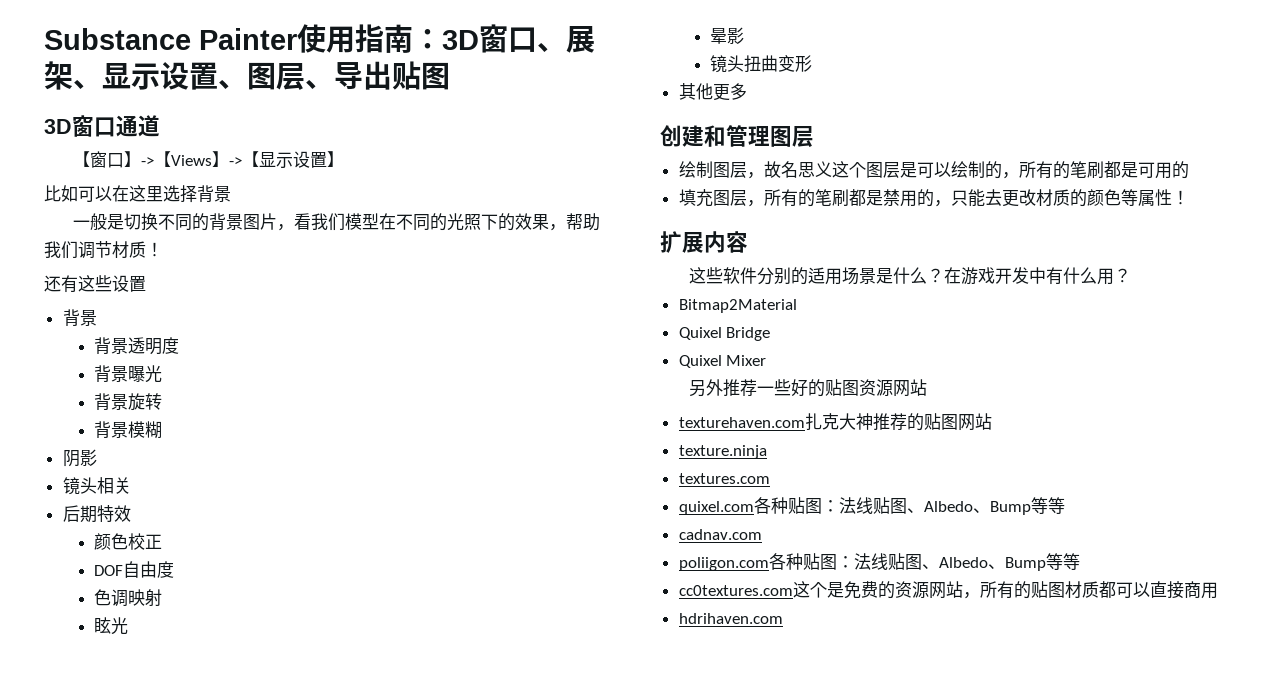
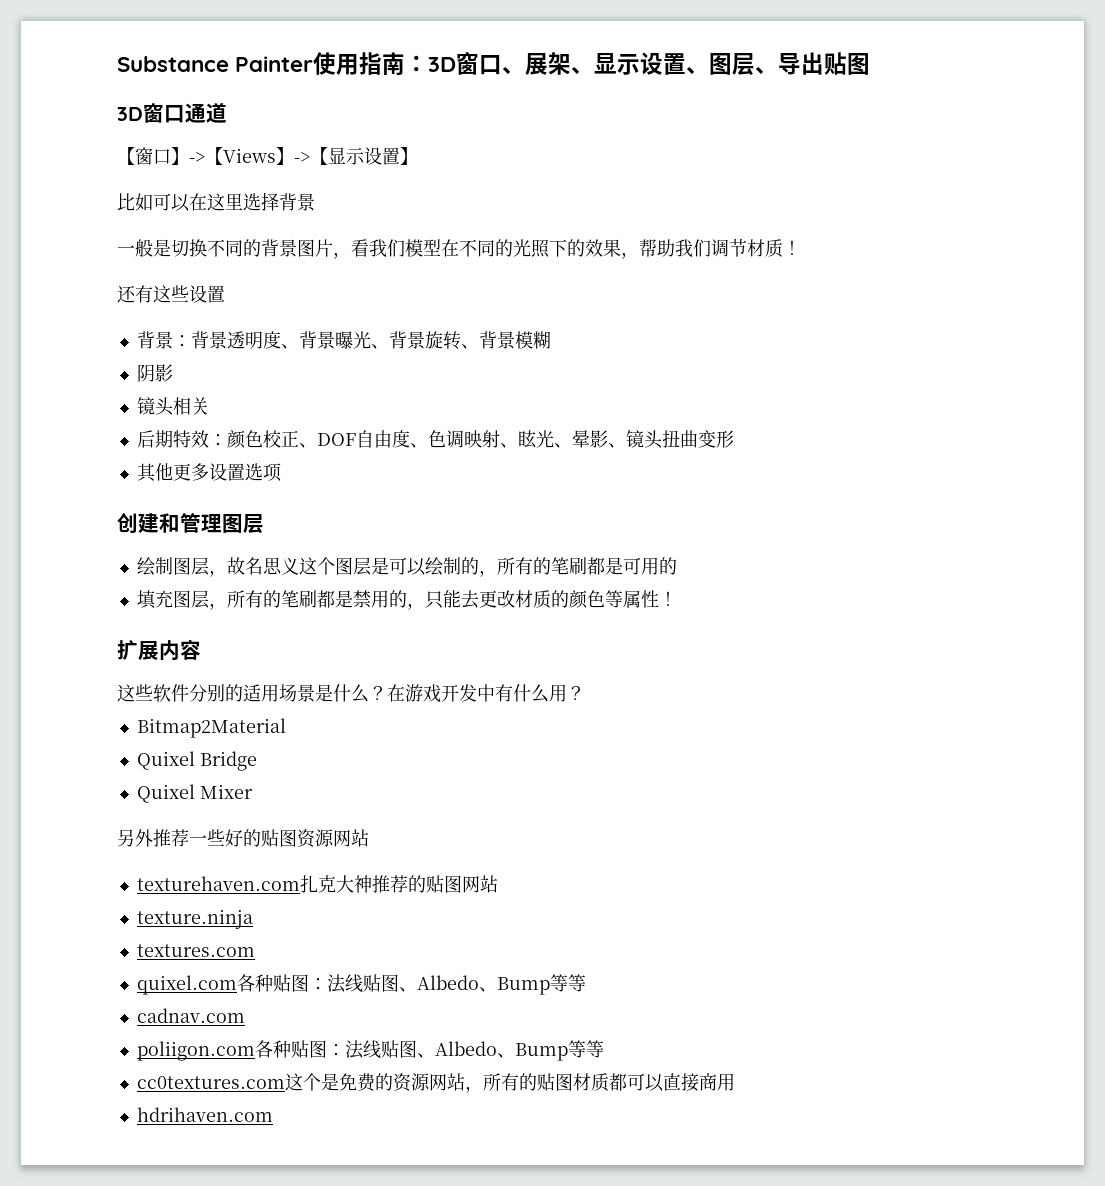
  还有这些设置
- 背景
- 背景透明度
- 背景曝光
- 背景旋转
- 背景模糊
+ 背景：背景透明度、背景曝光、背景旋转、背景模糊
- 后期特效
- 颜色校正
- DOF自由度
- 色调映射
- 眩光
- 晕影
- 镜头扭曲变形
+ 后期特效：颜色校正、DOF自由度、色调映射、眩光、晕影、镜头扭曲变形
- 其他更多
+ 其他更多设置选项

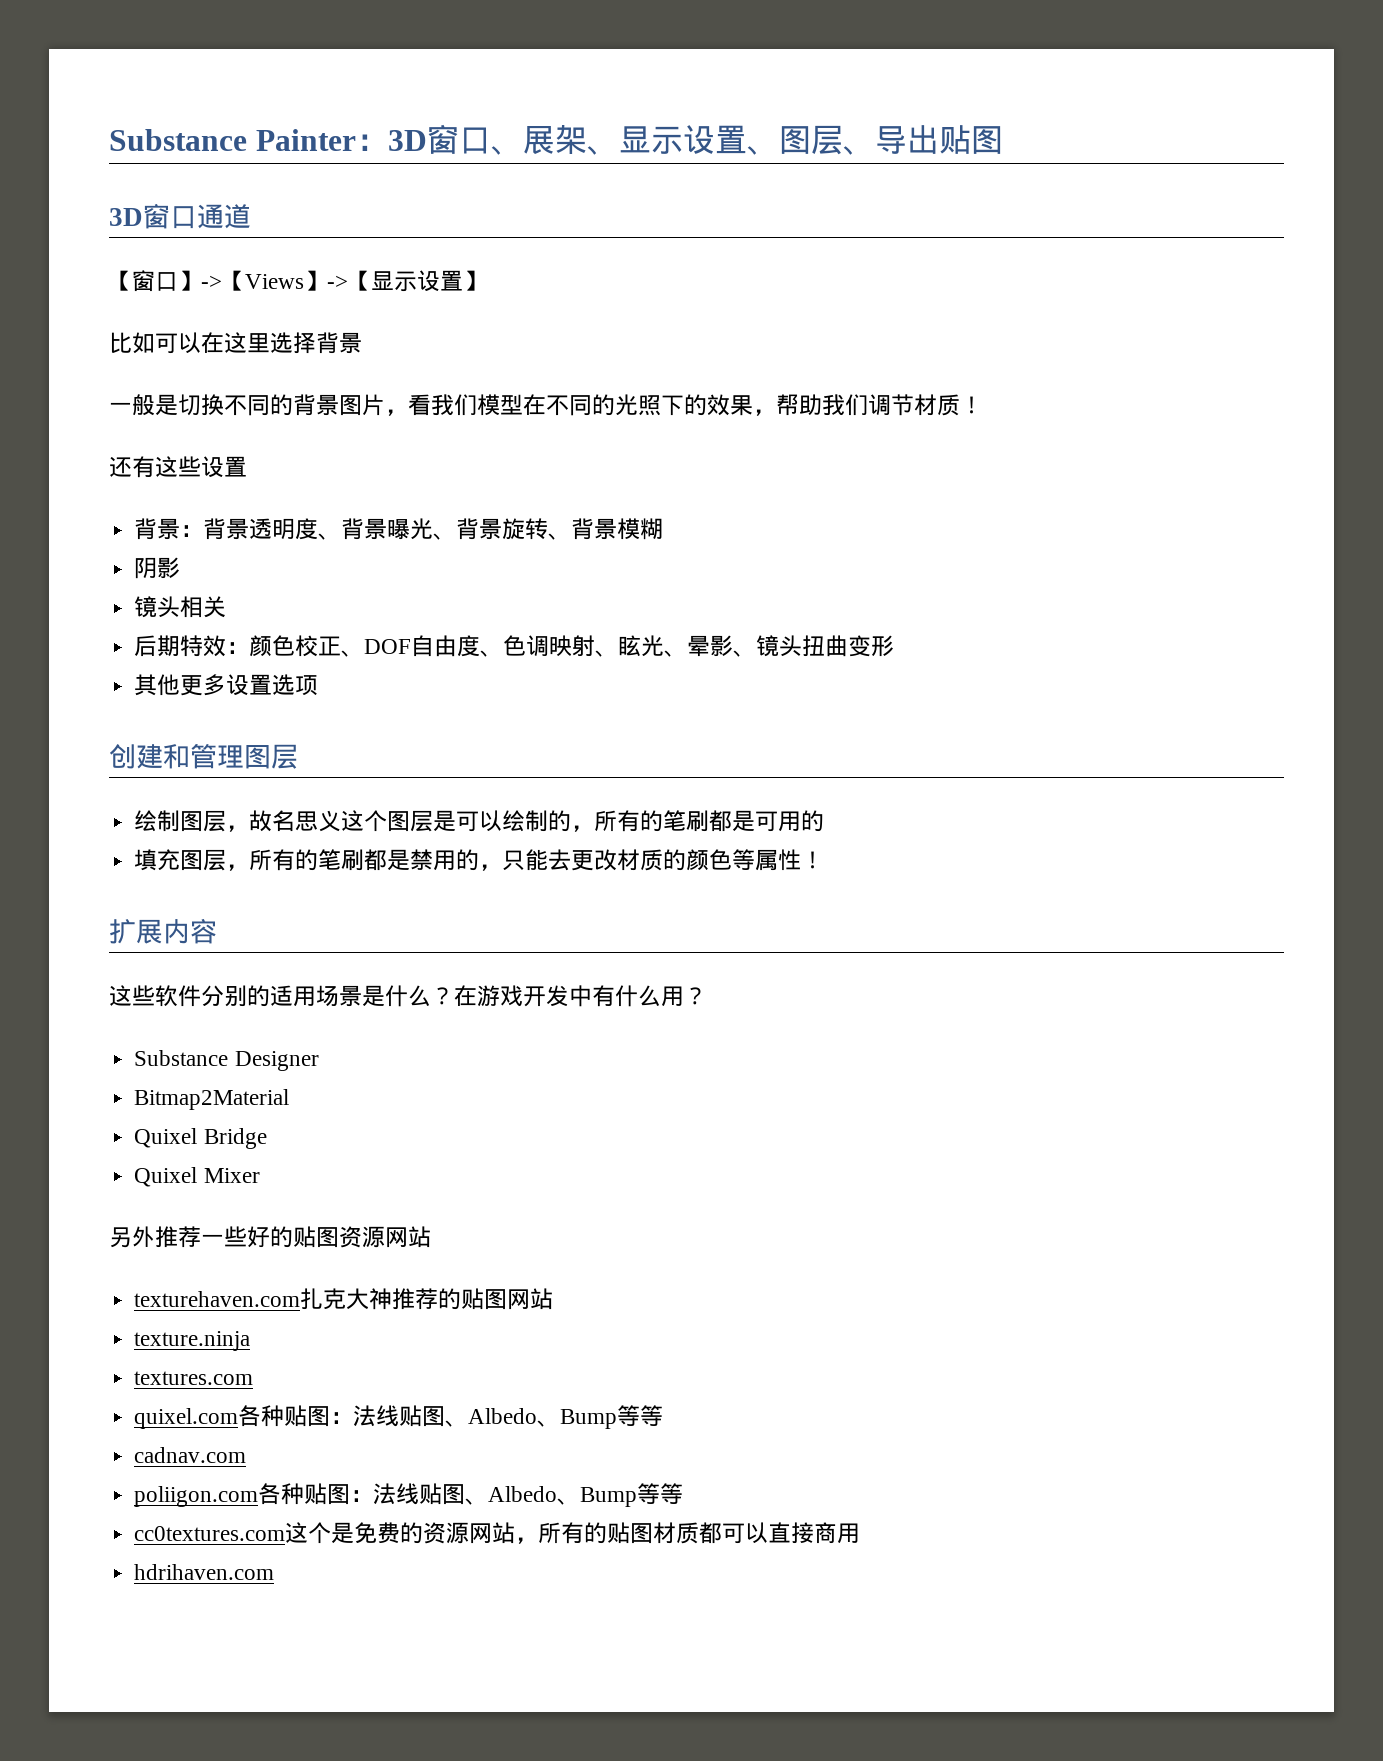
- Substance Painter使用指南：3D窗口、展架、显示设置、图层、导出贴图
+ Substance Painter：3D窗口、展架、显示设置、图层、导出贴图
+ Substance Designer

